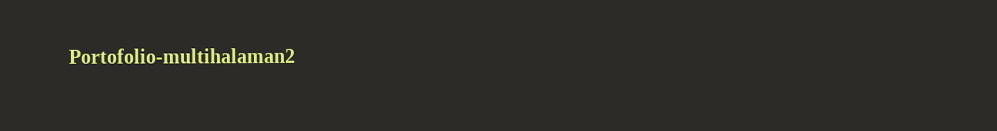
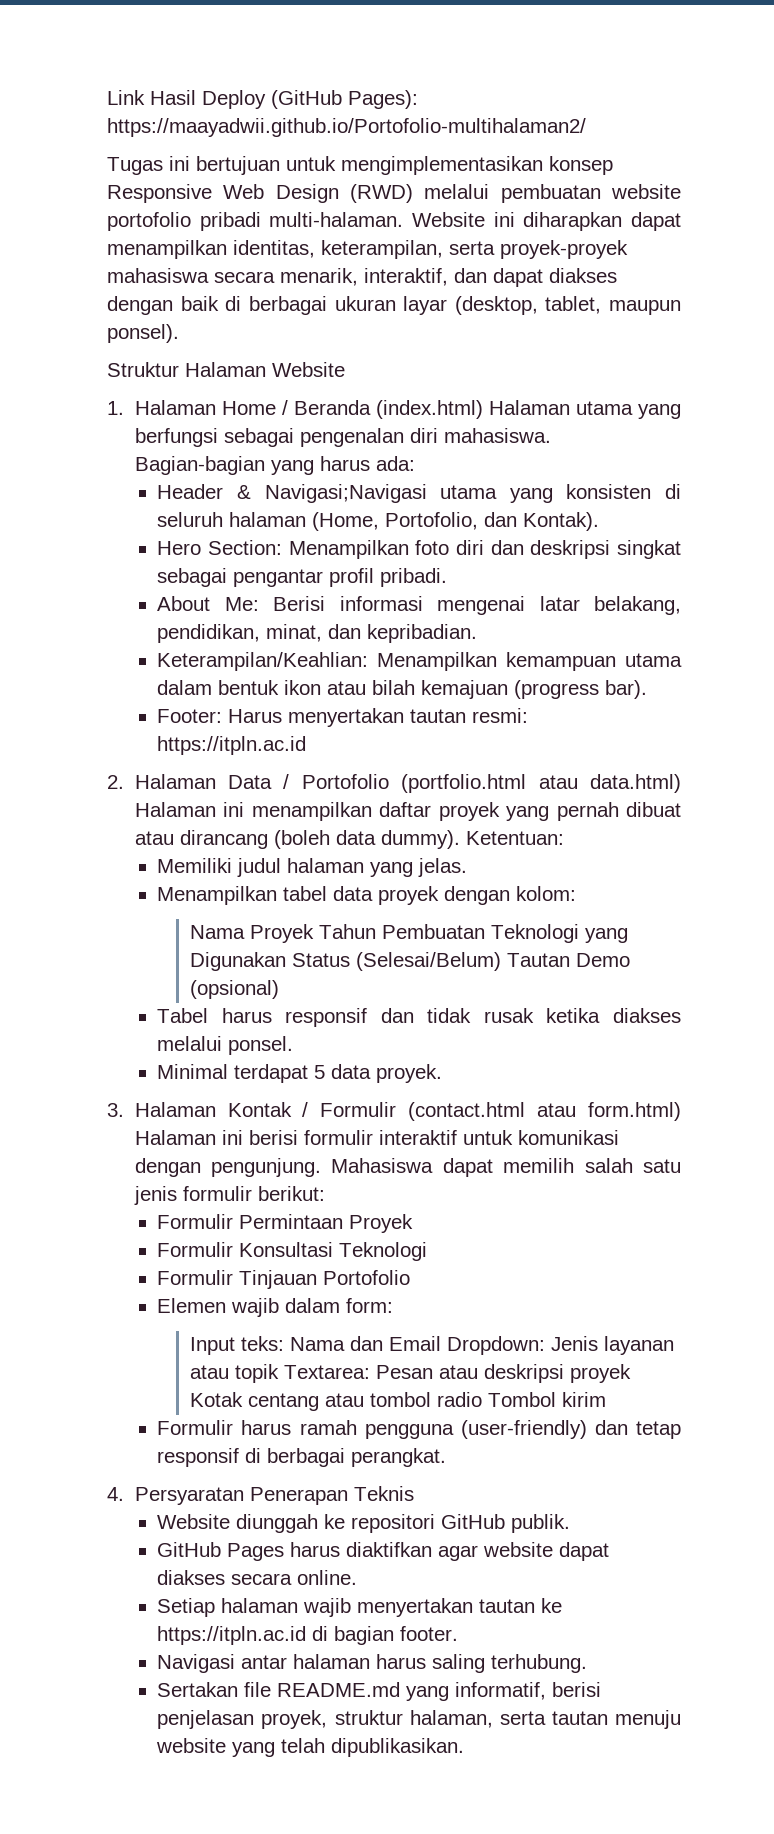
- Portofolio-multihalaman2
+ Link Hasil Deploy (GitHub Pages): https://maayadwii.github.io/Portofolio-multihalaman2/
+ Tugas ini bertujuan untuk mengimplementasikan konsep Responsive Web Design (RWD) melalui pembuatan website portofolio pribadi multi-halaman. Website ini diharapkan dapat menampilkan identitas, keterampilan, serta proyek-proyek mahasiswa secara menarik, interaktif, dan dapat diakses dengan baik di berbagai ukuran layar (desktop, tablet, maupun ponsel).
+ Struktur Halaman Website
+ 1. Halaman Home / Beranda (index.html) Halaman utama yang berfungsi sebagai pengenalan diri mahasiswa. Bagian-bagian yang harus ada:
+ Header & Navigasi;Navigasi utama yang konsisten di seluruh halaman (Home, Portofolio, dan Kontak).
+ Hero Section: Menampilkan foto diri dan deskripsi singkat sebagai pengantar profil pribadi.
+ About Me: Berisi informasi mengenai latar belakang, pendidikan, minat, dan kepribadian.
+ Keterampilan/Keahlian: Menampilkan kemampuan utama dalam bentuk ikon atau bilah kemajuan (progress bar).
+ Footer: Harus menyertakan tautan resmi: https://itpln.ac.id
+ 2. Halaman Data / Portofolio (portfolio.html atau data.html) Halaman ini menampilkan daftar proyek yang pernah dibuat atau dirancang (boleh data dummy). Ketentuan:
+ Memiliki judul halaman yang jelas.
+ Menampilkan tabel data proyek dengan kolom:
+ Nama Proyek Tahun Pembuatan Teknologi yang Digunakan Status (Selesai/Belum) Tautan Demo (opsional)
+ Tabel harus responsif dan tidak rusak ketika diakses melalui ponsel.
+ Minimal terdapat 5 data proyek.
+ 3. Halaman Kontak / Formulir (contact.html atau form.html) Halaman ini berisi formulir interaktif untuk komunikasi dengan pengunjung. Mahasiswa dapat memilih salah satu jenis formulir berikut:
+ Formulir Permintaan Proyek
+ Formulir Konsultasi Teknologi
+ Formulir Tinjauan Portofolio
+ Elemen wajib dalam form:
+ Input teks: Nama dan Email Dropdown: Jenis layanan atau topik Textarea: Pesan atau deskripsi proyek Kotak centang atau tombol radio Tombol kirim
+ Formulir harus ramah pengguna (user-friendly) dan tetap responsif di berbagai perangkat.
+ 4. Persyaratan Penerapan Teknis
+ Website diunggah ke repositori GitHub publik.
+ GitHub Pages harus diaktifkan agar website dapat diakses secara online.
+ Setiap halaman wajib menyertakan tautan ke https://itpln.ac.id di bagian footer.
+ Navigasi antar halaman harus saling terhubung.
+ Sertakan file README.md yang informatif, berisi penjelasan proyek, struktur halaman, serta tautan menuju website yang telah dipublikasikan.

